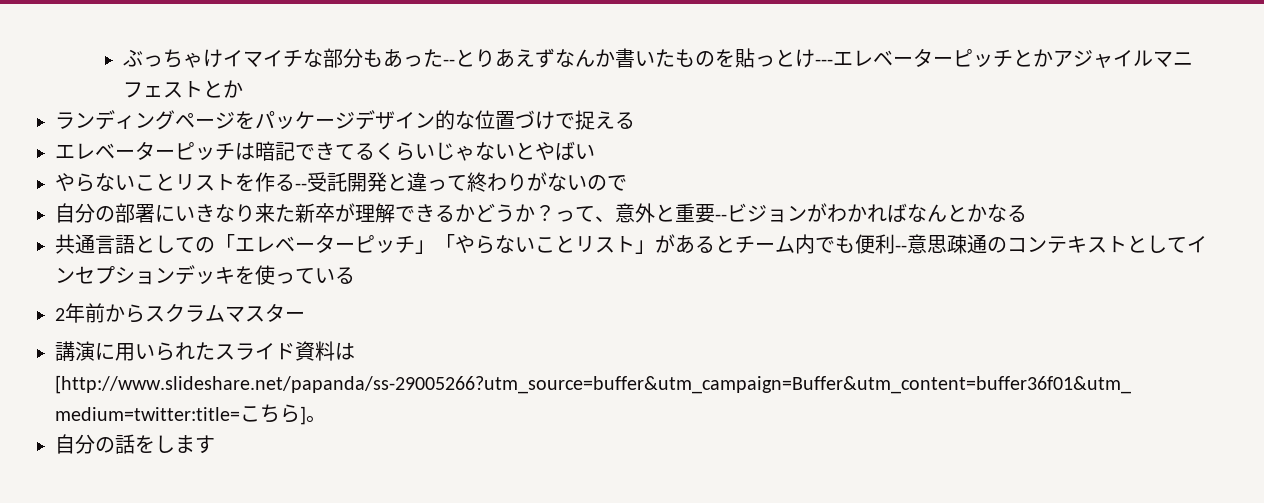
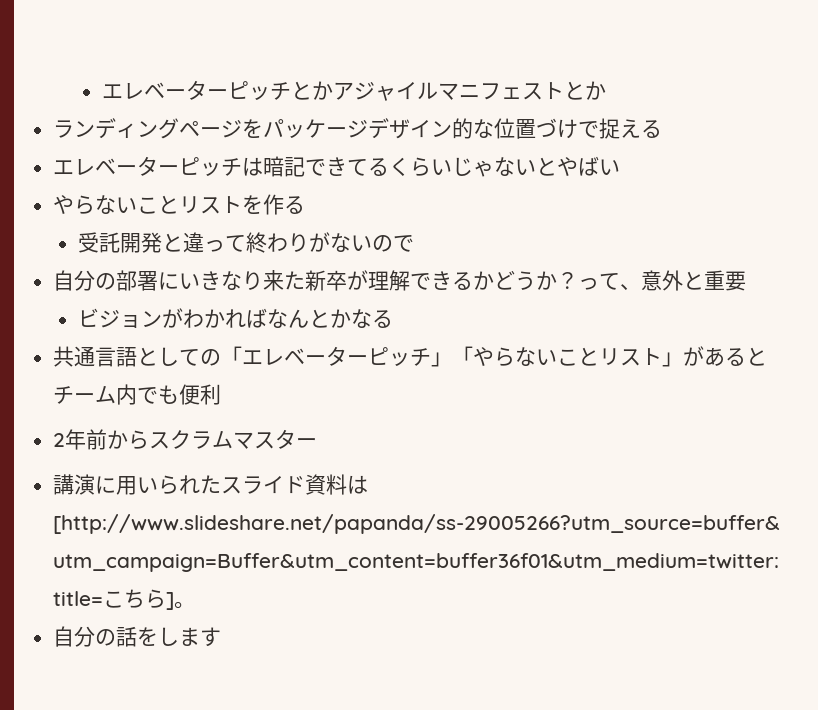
- ぶっちゃけイマイチな部分もあった--とりあえずなんか書いたものを貼っとけ---エレベーターピッチとかアジャイルマニフェストとか
+ エレベーターピッチとかアジャイルマニフェストとか
- やらないことリストを作る--受託開発と違って終わりがないので
+ やらないことリストを作る
+ 受託開発と違って終わりがないので
- って、意外と重要--ビジョンがわかればなんとかなる
+ って、意外と重要
+ ビジョンがわかればなんとかなる
- 共通言語としての「エレベーターピッチ」「やらないことリスト」があるとチーム内でも便利--意思疎通のコンテキストとしてインセプションデッキを使っている
+ 共通言語としての「エレベーターピッチ」「やらないことリスト」があるとチーム内でも便利

